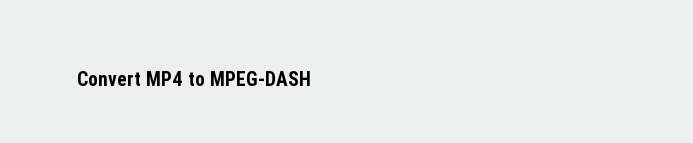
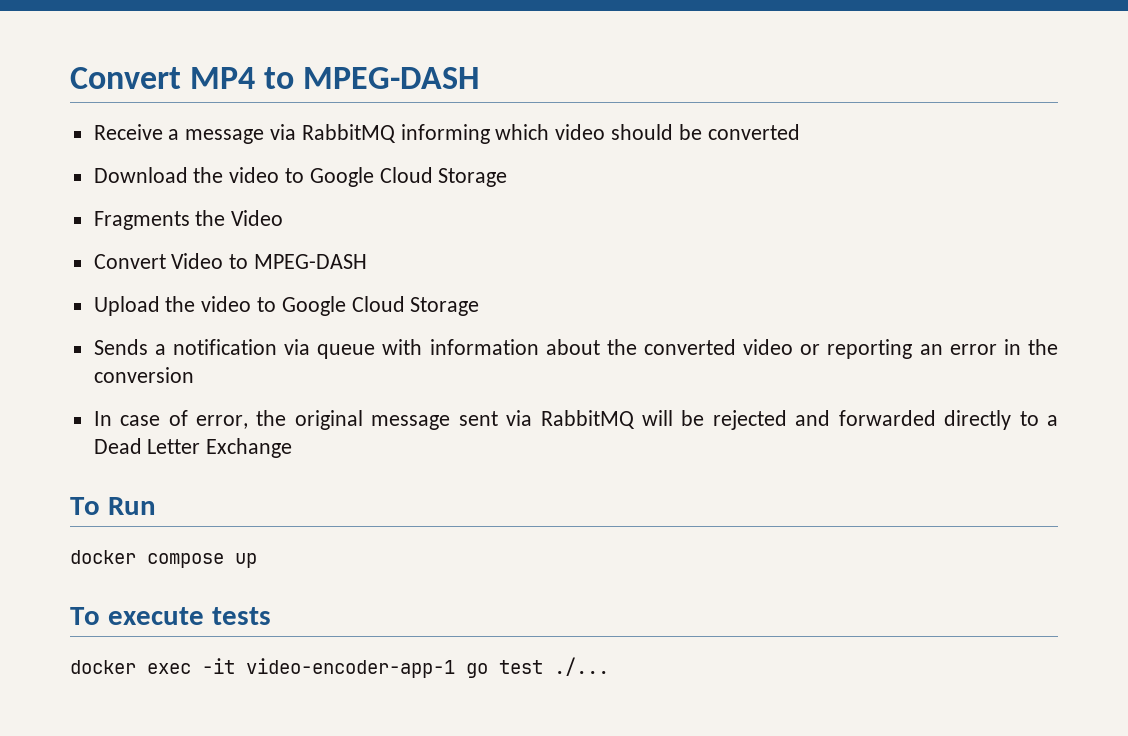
+ Receive a message via RabbitMQ informing which video should be converted
+ Download the video to Google Cloud Storage
+ Fragments the Video
+ Convert Video to MPEG-DASH
+ Upload the video to Google Cloud Storage
+ Sends a notification via queue with information about the converted video or reporting an error in the conversion
+ In case of error, the original message sent via RabbitMQ will be rejected and forwarded directly to a Dead Letter Exchange
+ To Run
+ docker compose up
+ To execute tests
+ docker exec -it video-encoder-app-1 go test ./...

